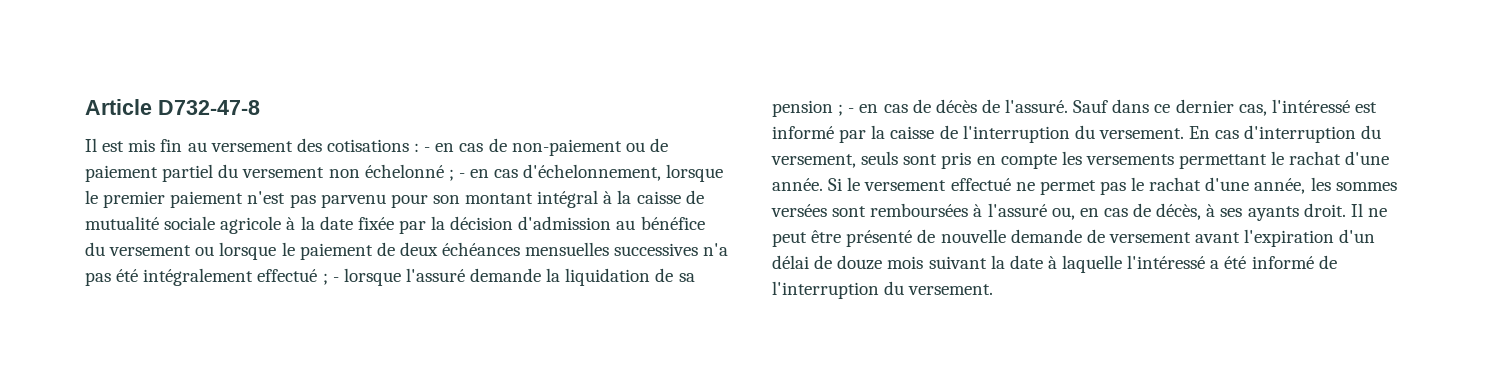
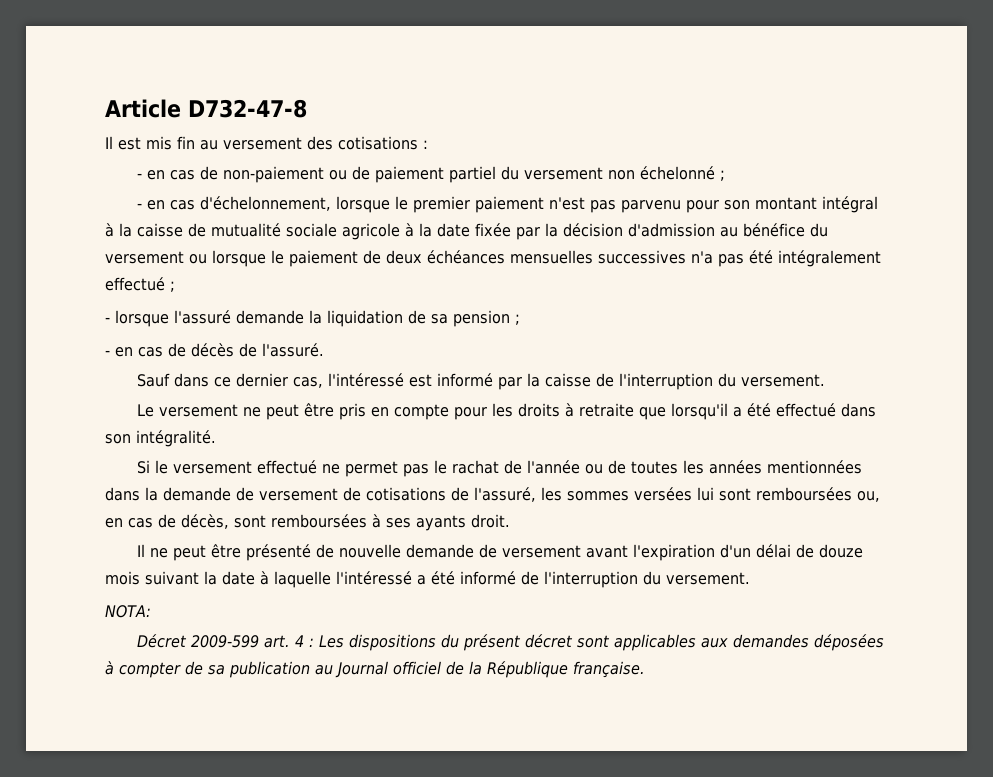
- Il est mis fin au versement des cotisations : - en cas de non-paiement ou de paiement partiel du versement non échelonné ; - en cas d'échelonnement, lorsque le premier paiement n'est pas parvenu pour son montant intégral à la caisse de mutualité sociale agricole à la date fixée par la décision d'admission au bénéfice du versement ou lorsque le paiement de deux échéances mensuelles successives n'a pas été intégralement effectué ; - lorsque l'assuré demande la liquidation de sa pension ; - en cas de décès de l'assuré. Sauf dans ce dernier cas, l'intéressé est informé par la caisse de l'interruption du versement. En cas d'interruption du versement, seuls sont pris en compte les versements permettant le rachat d'une année. Si le versement effectué ne permet pas le rachat d'une année, les sommes versées sont remboursées à l'assuré ou, en cas de décès, à ses ayants droit. Il ne peut être présenté de nouvelle demande de versement avant l'expiration d'un délai de douze mois suivant la date à laquelle l'intéressé a été informé de l'interruption du versement.
+ Il est mis fin au versement des cotisations :
+ - en cas de non-paiement ou de paiement partiel du versement non échelonné ;
+ - en cas d'échelonnement, lorsque le premier paiement n'est pas parvenu pour son montant intégral à la caisse de mutualité sociale agricole à la date fixée par la décision d'admission au bénéfice du versement ou lorsque le paiement de deux échéances mensuelles successives n'a pas été intégralement effectué ;
+ - lorsque l'assuré demande la liquidation de sa pension ;
+ - en cas de décès de l'assuré.
+ Sauf dans ce dernier cas, l'intéressé est informé par la caisse de l'interruption du versement.
+ Le versement ne peut être pris en compte pour les droits à retraite que lorsqu'il a été effectué dans son intégralité.
+ Si le versement effectué ne permet pas le rachat de l'année ou de toutes les années mentionnées dans la demande de versement de cotisations de l'assuré, les sommes versées lui sont remboursées ou, en cas de décès, sont remboursées à ses ayants droit.
+ Il ne peut être présenté de nouvelle demande de versement avant l'expiration d'un délai de douze mois suivant la date à laquelle l'intéressé a été informé de l'interruption du versement.
+ NOTA:
+ Décret 2009-599 art. 4 : Les dispositions du présent décret sont applicables aux demandes déposées à compter de sa publication au Journal officiel de la République française.

